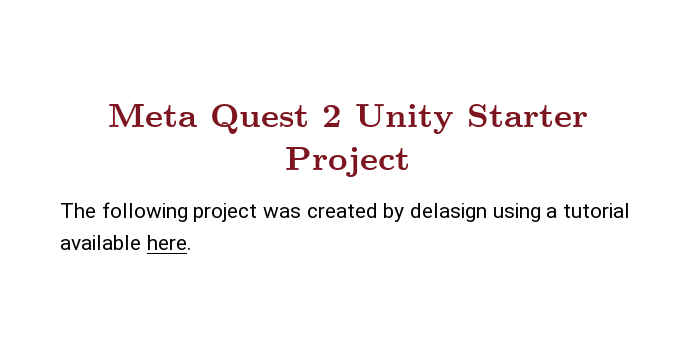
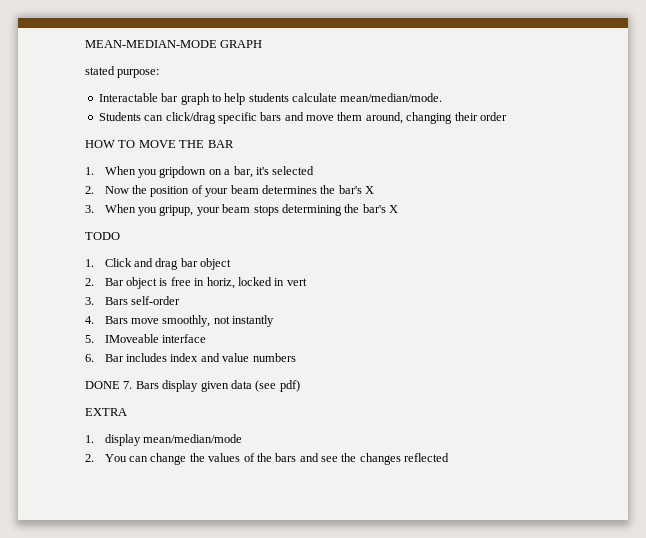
- Meta Quest 2 Unity Starter Project
- The following project was created by delasign using a tutorial available here.
+ MEAN-MEDIAN-MODE GRAPH
+ stated purpose:
+ Interactable bar graph to help students calculate mean/median/mode.
+ Students can click/drag specific bars and move them around, changing their order
+ HOW TO MOVE THE BAR
+ 1. When you gripdown on a bar, it's selected
+ 2. Now the position of your beam determines the bar's X
+ 3. When you gripup, your beam stops determining the bar's X
+ TODO
+ 1. Click and drag bar object
+ 2. Bar object is free in horiz, locked in vert
+ 3. Bars self-order
+ 4. Bars move smoothly, not instantly
+ 5. IMoveable interface
+ 6. Bar includes index and value numbers
+ DONE 7. Bars display given data (see pdf)
+ EXTRA
+ 1. display mean/median/mode
+ 2. You can change the values of the bars and see the changes reflected

